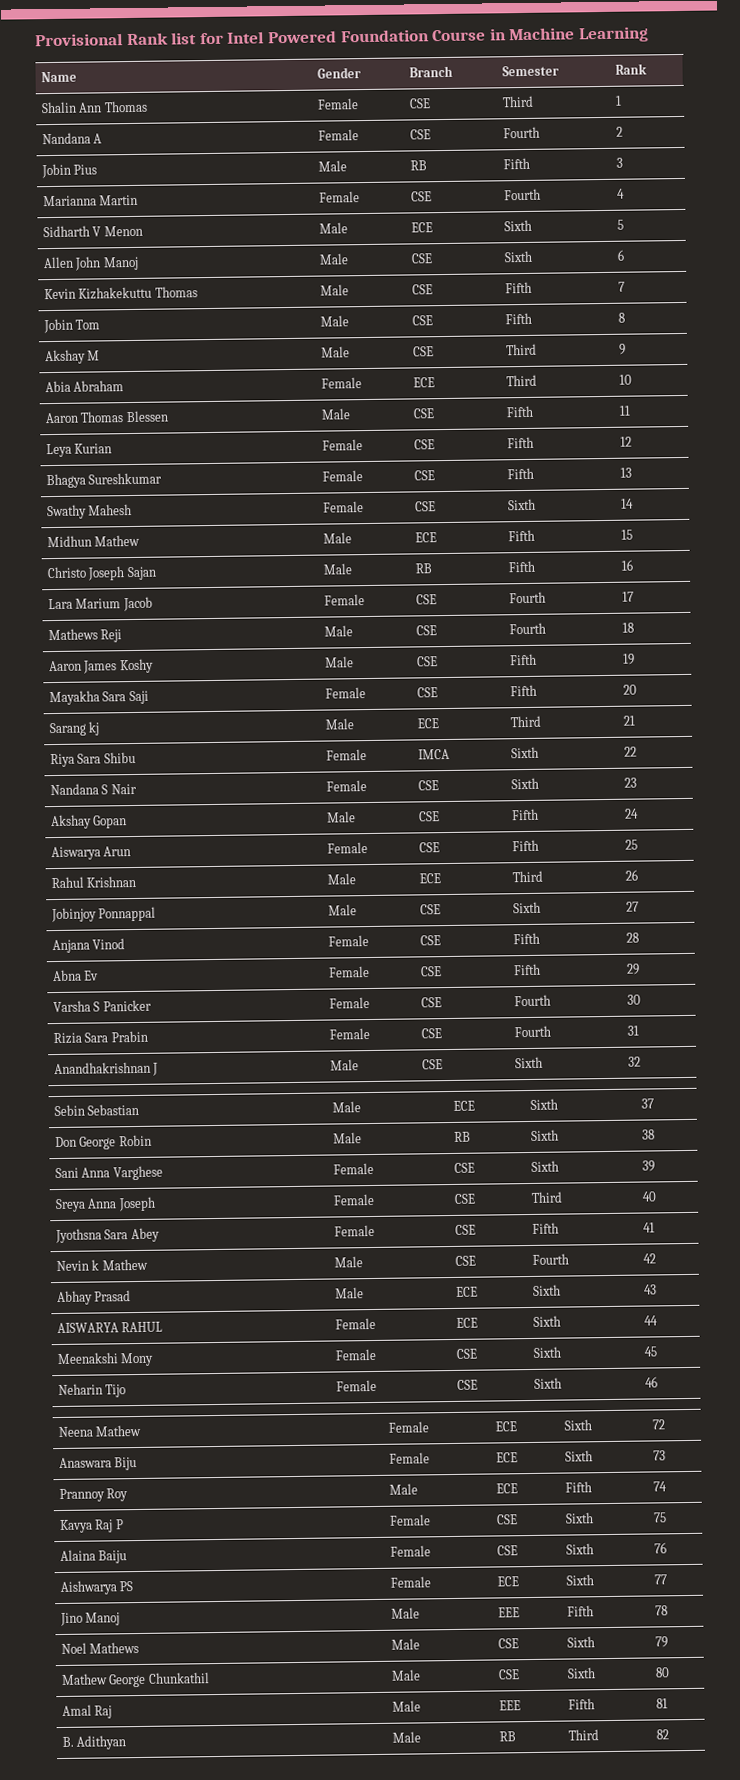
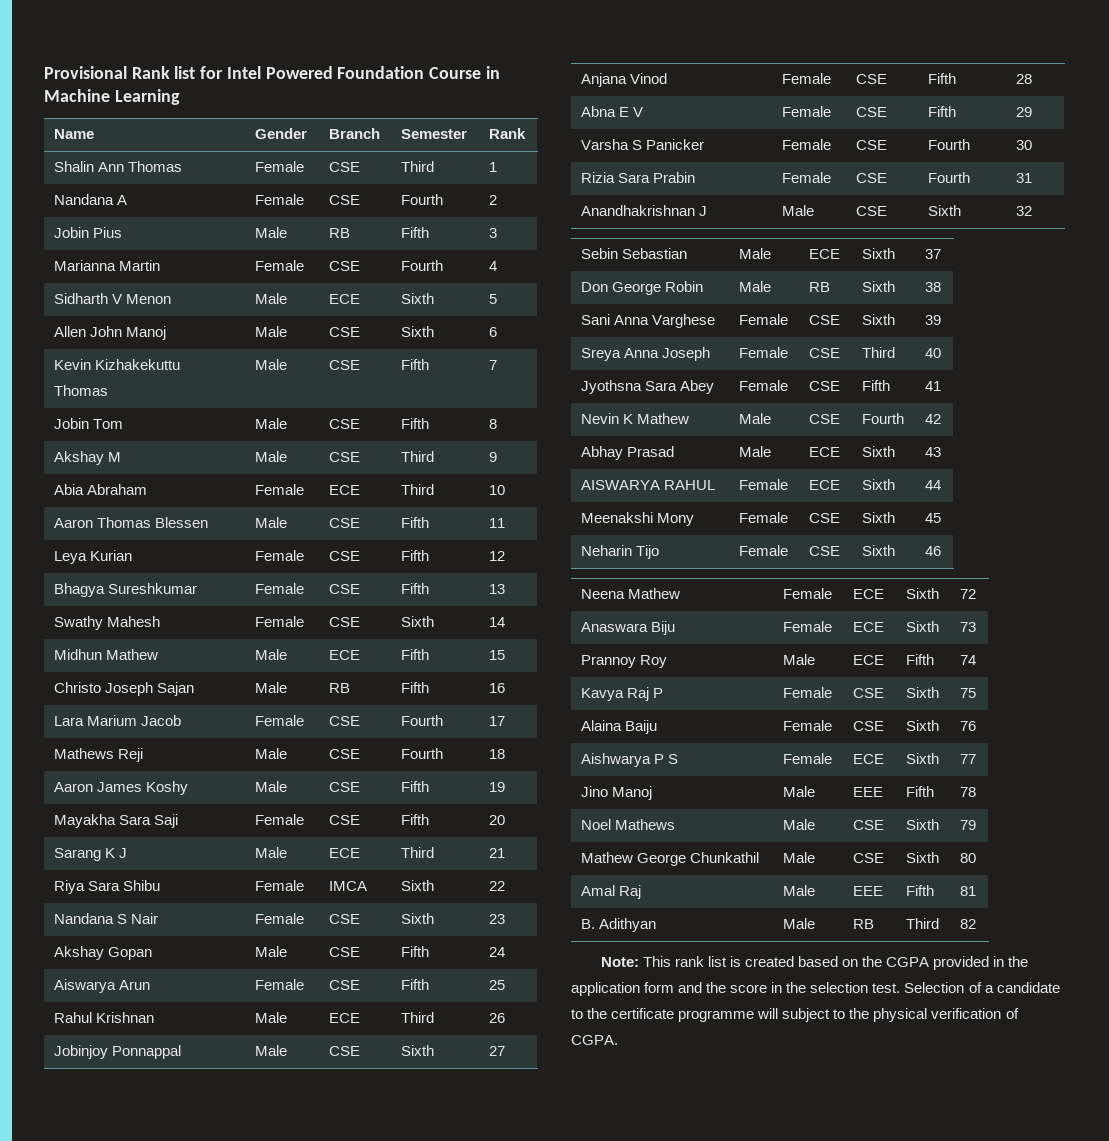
- Sarang kj | Male | ECE | Third | 21
+ Sarang K J | Male | ECE | Third | 21
- Abna Ev | Female | CSE | Fifth | 29
+ Abna E V | Female | CSE | Fifth | 29
- Nevin k Mathew | Male | CSE | Fourth | 42
+ Nevin K Mathew | Male | CSE | Fourth | 42
- Aishwarya PS | Female | ECE | Sixth | 77
+ Aishwarya P S | Female | ECE | Sixth | 77
+ Note: This rank list is created based on the CGPA provided in the application form and the score in the selection test. Selection of a candidate to the certificate programme will subject to the physical verification of CGPA.

